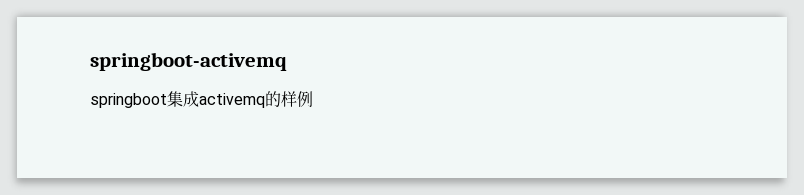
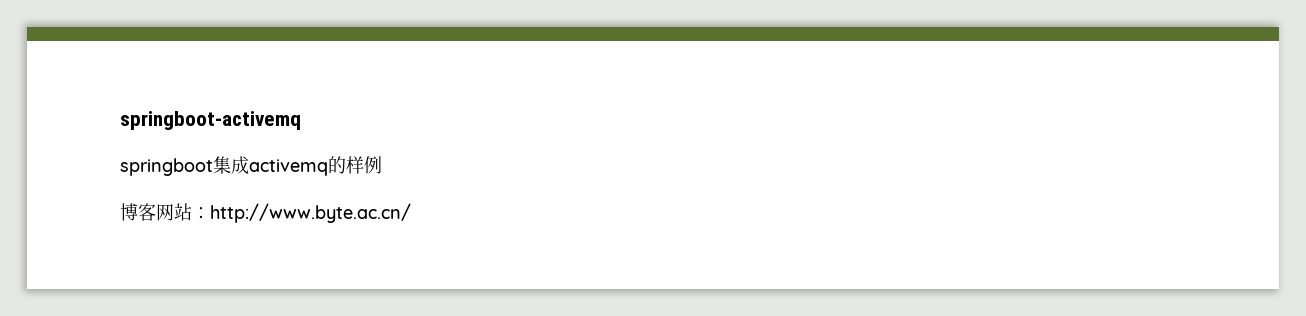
+ 博客网站：http://www.byte.ac.cn/

